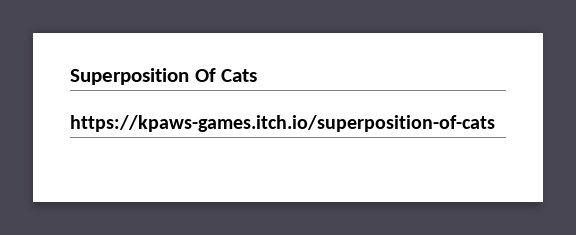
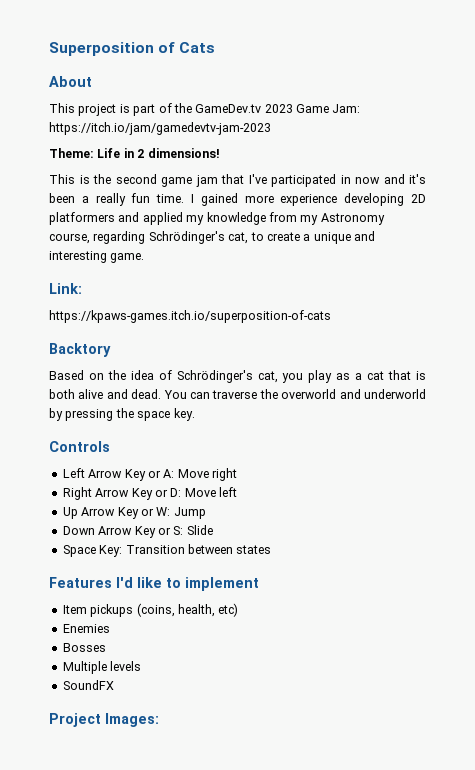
- Superposition Of Cats
+ Superposition of Cats
+ About
+ This project is part of the GameDev.tv 2023 Game Jam: https://itch.io/jam/gamedevtv-jam-2023
+ Theme: Life in 2 dimensions!
+ This is the second game jam that I've participated in now and it's been a really fun time. I gained more experience developing 2D platformers and applied my knowledge from my Astronomy course, regarding Schrödinger's cat, to create a unique and interesting game.
+ Link:
  https://kpaws-games.itch.io/superposition-of-cats
+ Backtory
+ Based on the idea of Schrödinger's cat, you play as a cat that is both alive and dead. You can traverse the overworld and underworld by pressing the space key.
+ Controls
+ Left Arrow Key or A: Move right
+ Right Arrow Key or D: Move left
+ Up Arrow Key or W: Jump
+ Down Arrow Key or S: Slide
+ Space Key: Transition between states
+ Features I'd like to implement
+ Item pickups (coins, health, etc)
+ Enemies
+ Bosses
+ Multiple levels
+ SoundFX
+ Project Images:

